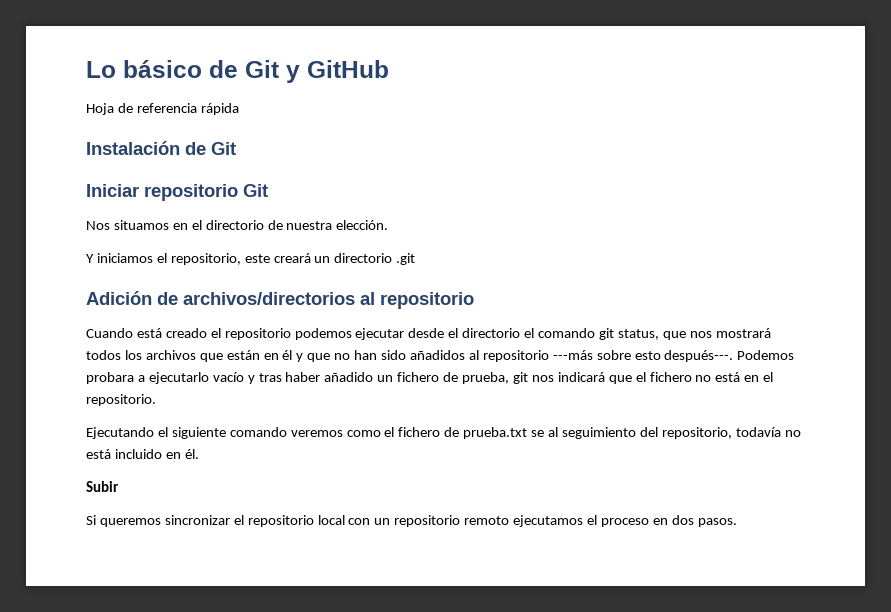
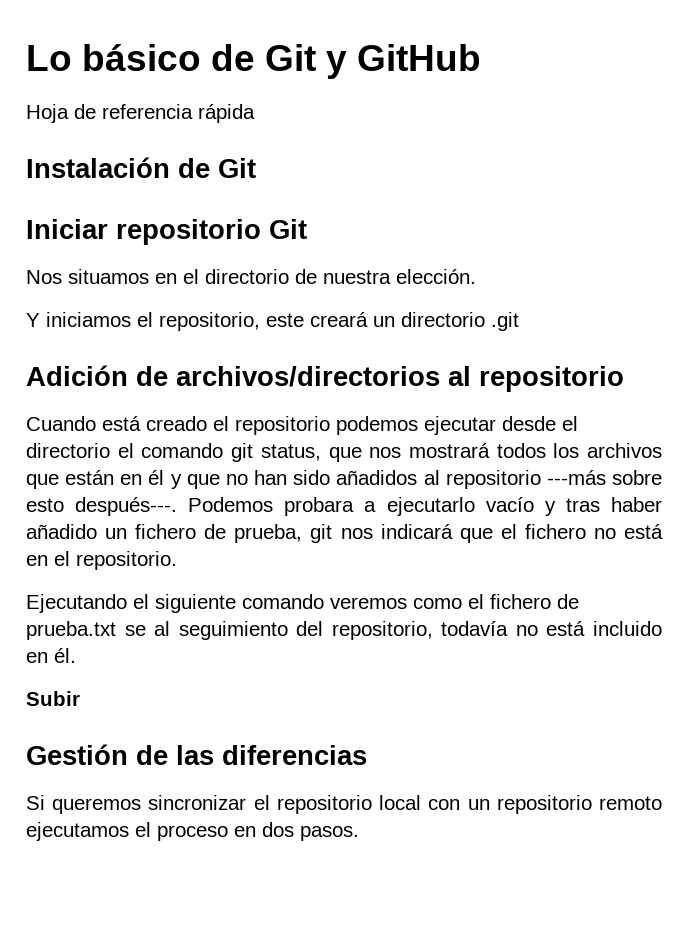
+ Gestión de las diferencias

